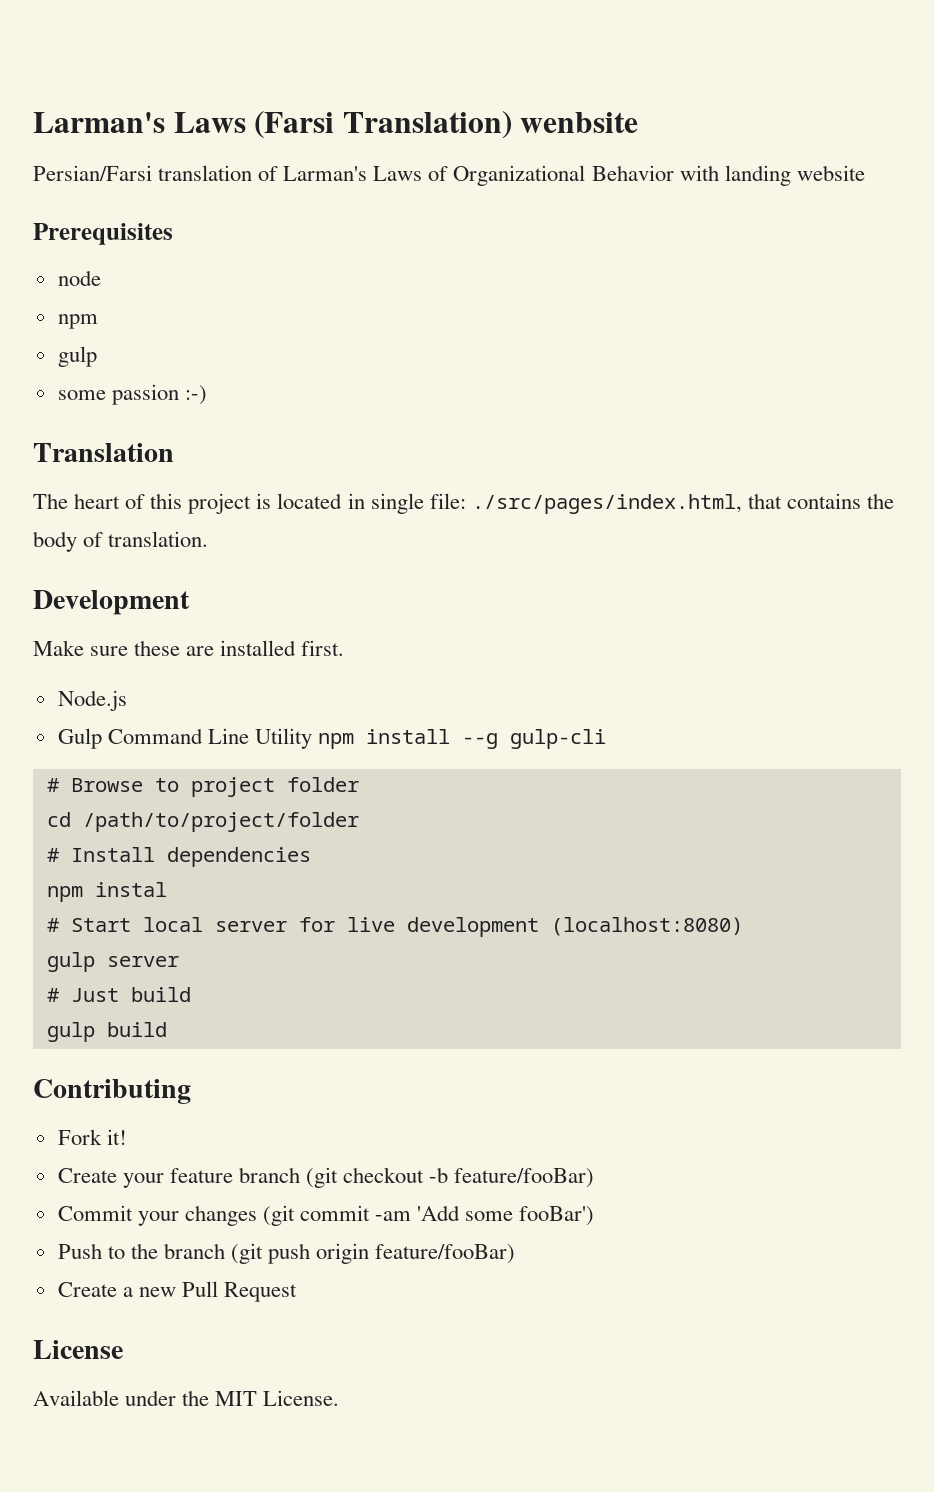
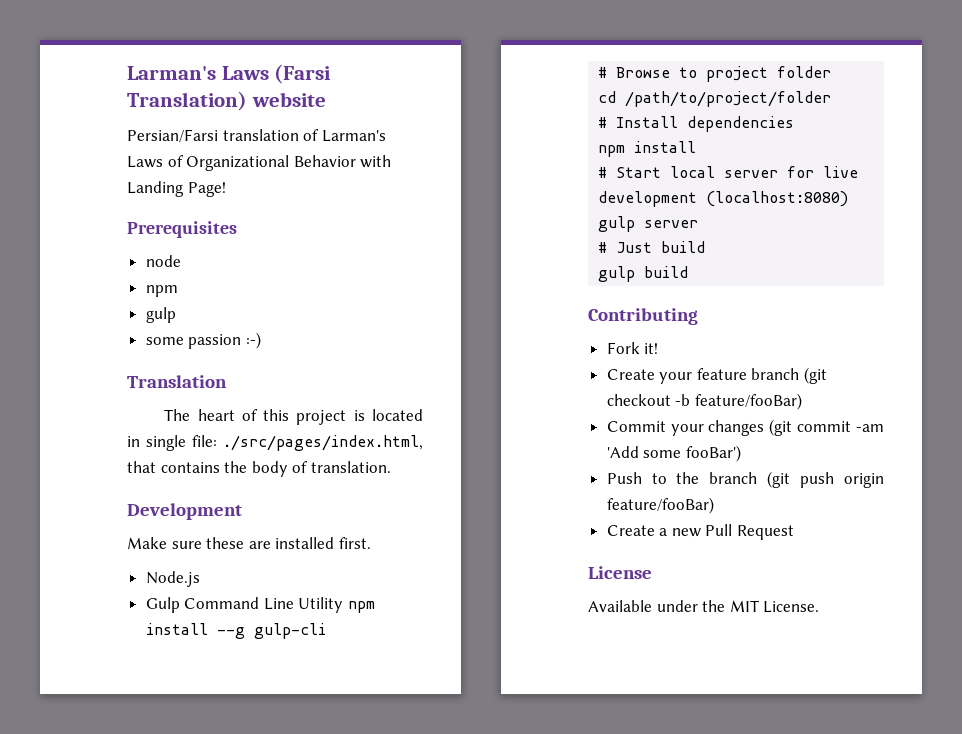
- Larman's Laws (Farsi Translation) wenbsite
+ Larman's Laws (Farsi Translation) website
- Persian/Farsi translation of Larman's Laws of Organizational Behavior with landing website
+ Persian/Farsi translation of Larman's Laws of Organizational Behavior with Landing Page!
  # Install dependencies
- npm instal
+ npm install

